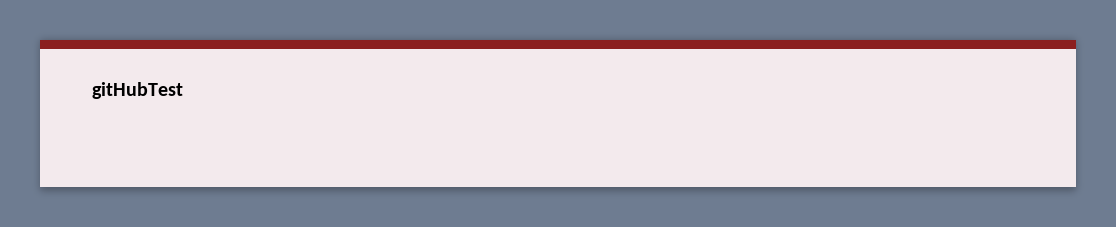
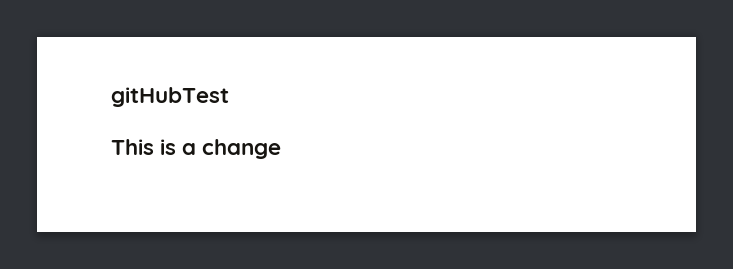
+ This is a change

